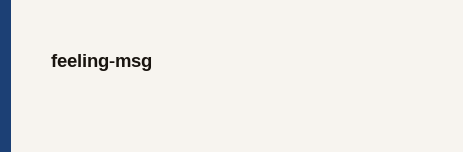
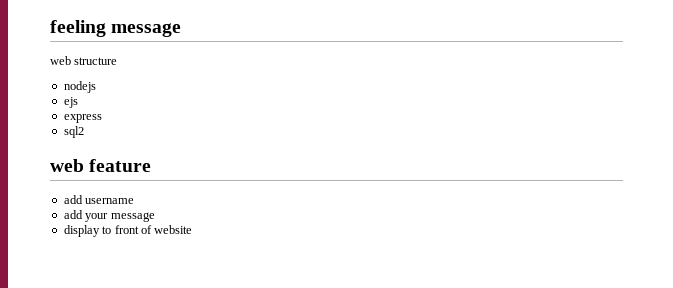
- feeling-msg
+ feeling message
+ web structure
+ nodejs
+ ejs
+ express
+ sql2
+ web feature
+ add username
+ add your message
+ display to front of website

